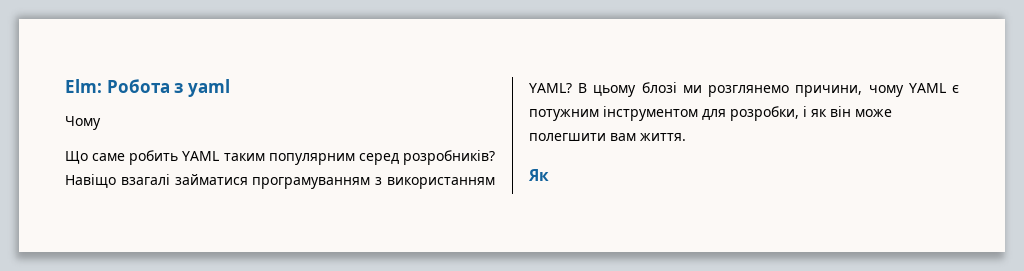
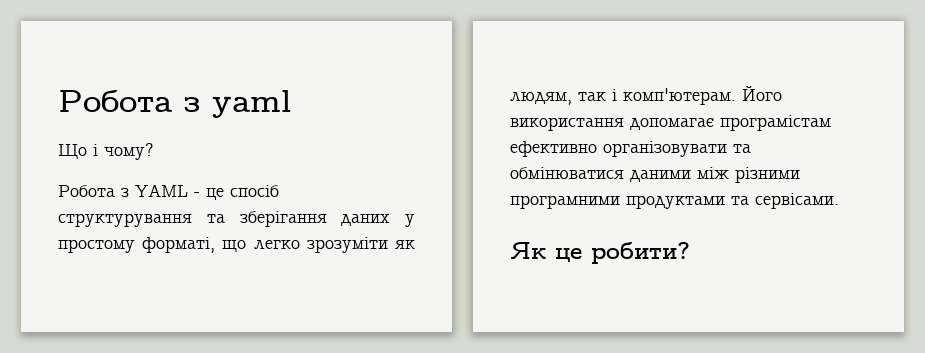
- Elm: Робота з yaml
+ Робота з yaml
- Чому
- Що саме робить YAML таким популярним серед розробників? Навіщо взагалі займатися програмуванням з використанням YAML? В цьому блозі ми розглянемо причини, чому YAML є потужним інструментом для розробки, і як він може полегшити вам життя.
+ Що і чому?
+ Робота з YAML - це спосіб структурування та зберігання даних у простому форматі, що легко зрозуміти як людям, так і комп'ютерам. Його використання допомагає програмістам ефективно організовувати та обмінюватися даними між різними програмними продуктами та сервісами.
- Як
+ Як це робити?

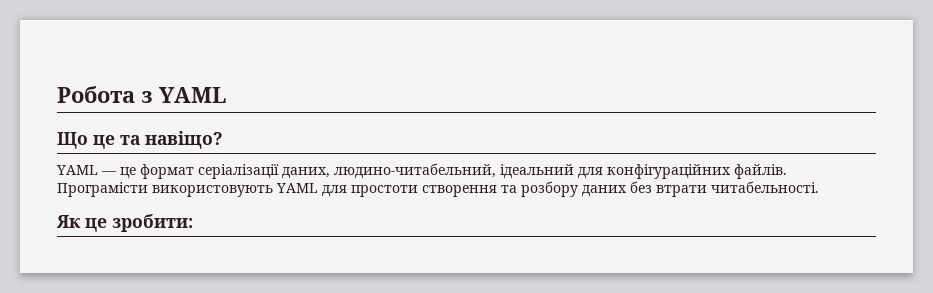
- Робота з yaml
- Що і чому?
- Робота з YAML - це спосіб структурування та зберігання даних у простому форматі, що легко зрозуміти як людям, так і комп'ютерам. Його використання допомагає програмістам ефективно організовувати та обмінюватися даними між різними програмними продуктами та сервісами.
+ Робота з YAML
+ Що це та навіщо?
+ YAML — це формат серіалізації даних, людино-читабельний, ідеальний для конфігураційних файлів. Програмісти використовують YAML для простоти створення та розбору даних без втрати читабельності.
- Як це робити?
+ Як це зробити:

